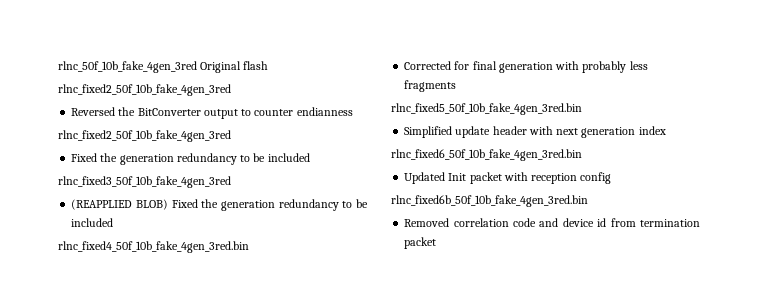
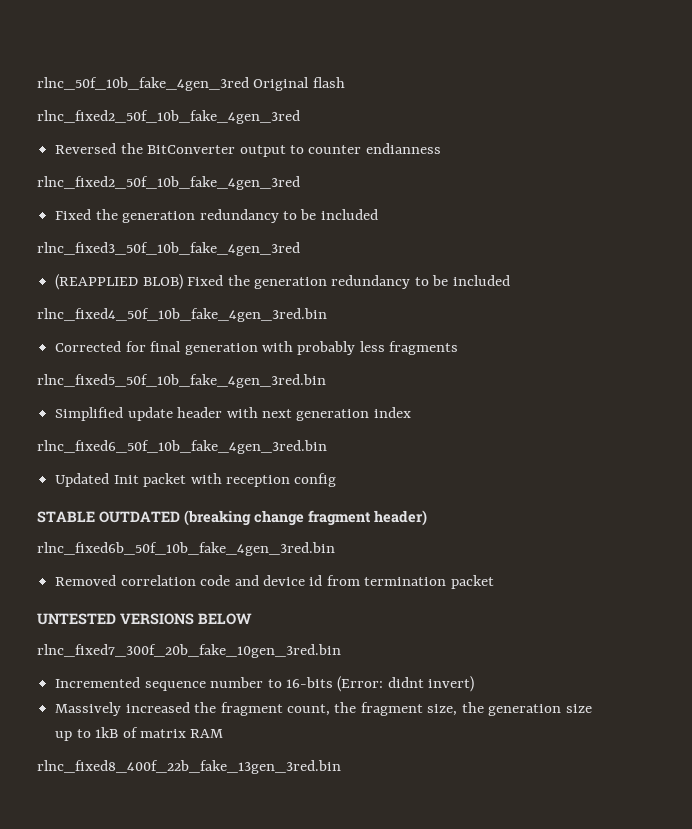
+ STABLE OUTDATED (breaking change fragment header)
+ UNTESTED VERSIONS BELOW
+ rlnc_fixed7_300f_20b_fake_10gen_3red.bin
+ Incremented sequence number to 16-bits (Error: didnt invert)
+ Massively increased the fragment count, the fragment size, the generation size up to 1kB of matrix RAM
+ rlnc_fixed8_400f_22b_fake_13gen_3red.bin

